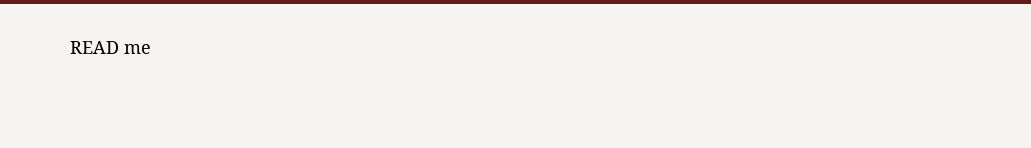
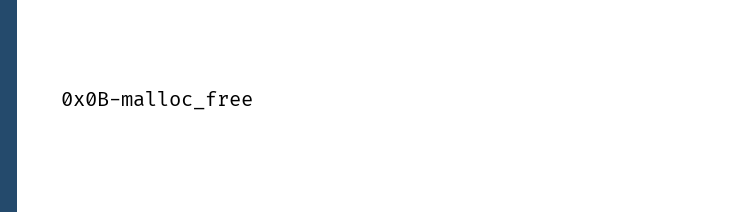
- READ me
+ 0x0B-malloc_free

